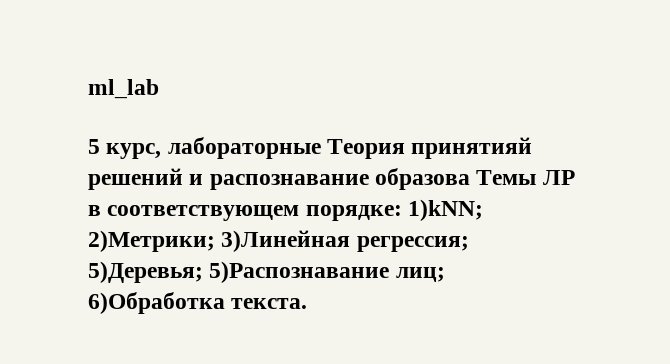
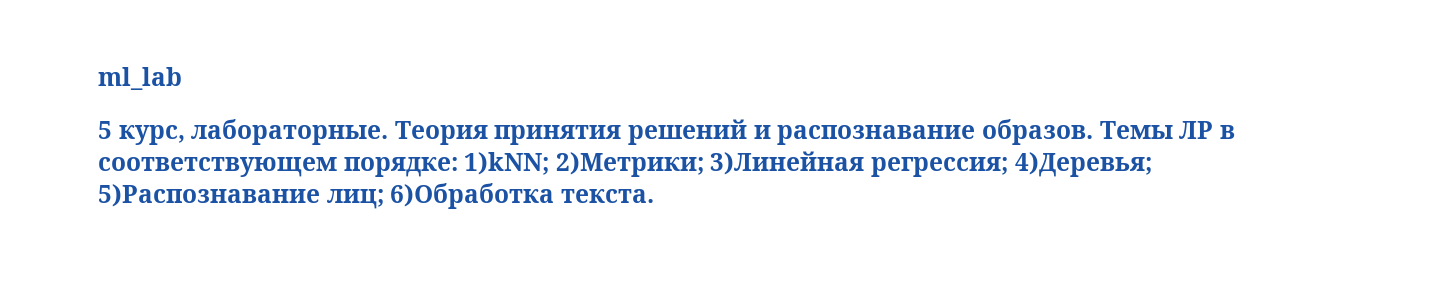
- 5 курс, лабораторные Теория принятияй решений и распознавание образова Темы ЛР в соответствующем порядке: 1)kNN; 2)Метрики; 3)Линейная регрессия; 5)Деревья; 5)Распознавание лиц; 6)Обработка текста.
+ 5 курс, лабораторные. Tеория принятия решений и распознавание образов. Темы ЛР в соответствующем порядке: 1)kNN; 2)Метрики; 3)Линейная регрессия; 4)Деревья; 5)Распознавание лиц; 6)Обработка текста.

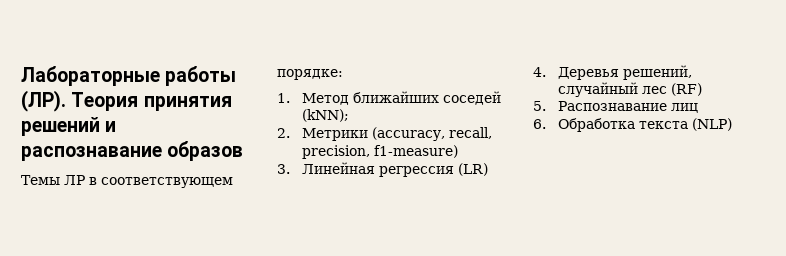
- ml_lab
- 5 курс, лабораторные. Tеория принятия решений и распознавание образов. Темы ЛР в соответствующем порядке: 1)kNN; 2)Метрики; 3)Линейная регрессия; 4)Деревья; 5)Распознавание лиц; 6)Обработка текста.
+ Лабораторные работы (ЛР). Tеория принятия решений и распознавание образов
+ Темы ЛР в соответствующем порядке:
+ 1. Метод ближайших соседей (kNN);
+ 2. Метрики (accuracy, recall, precision, f1-measure)
+ 3. Линейная регрессия (LR)
+ 4. Деревья решений, случайный лес (RF)
+ 5. Распознавание лиц
+ 6. Обработка текста (NLP)

